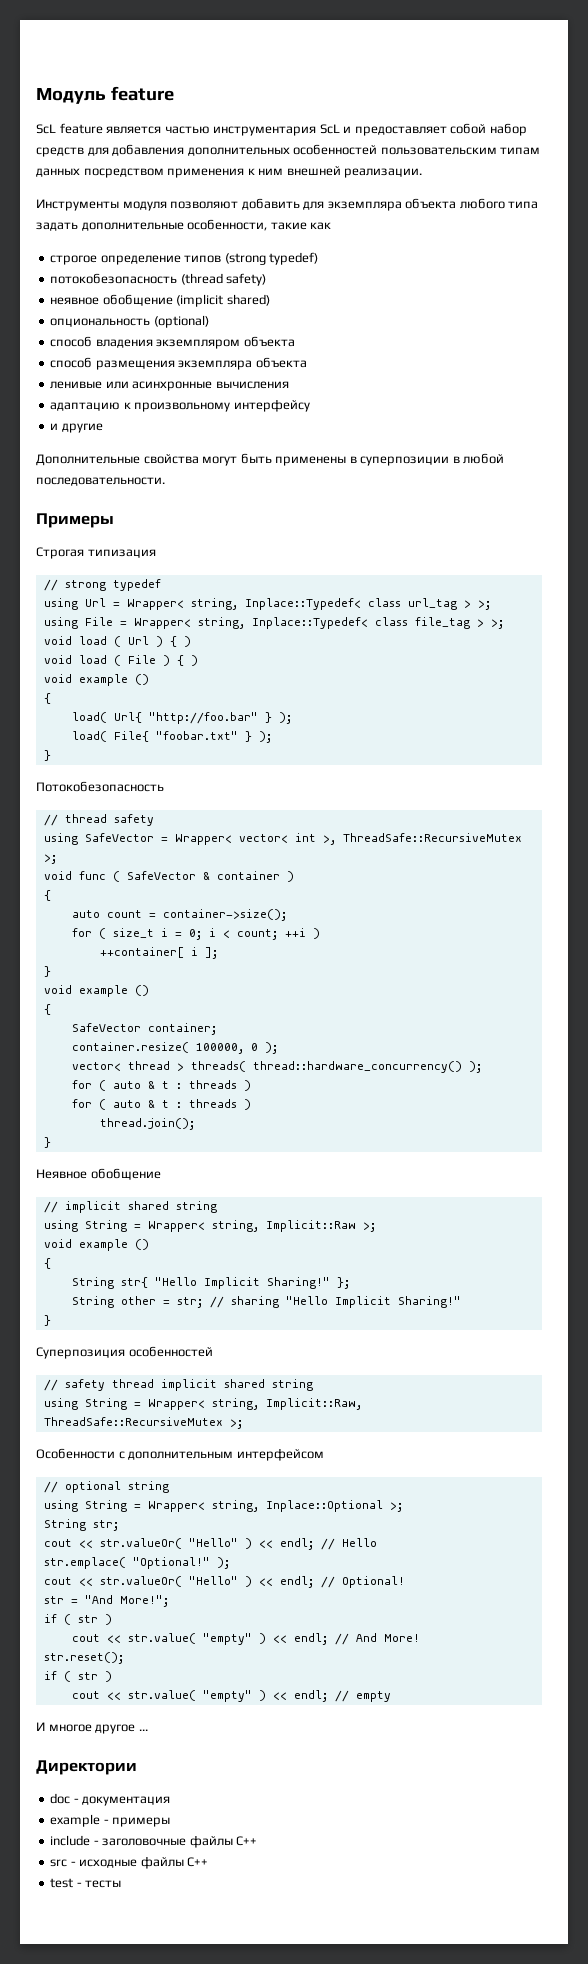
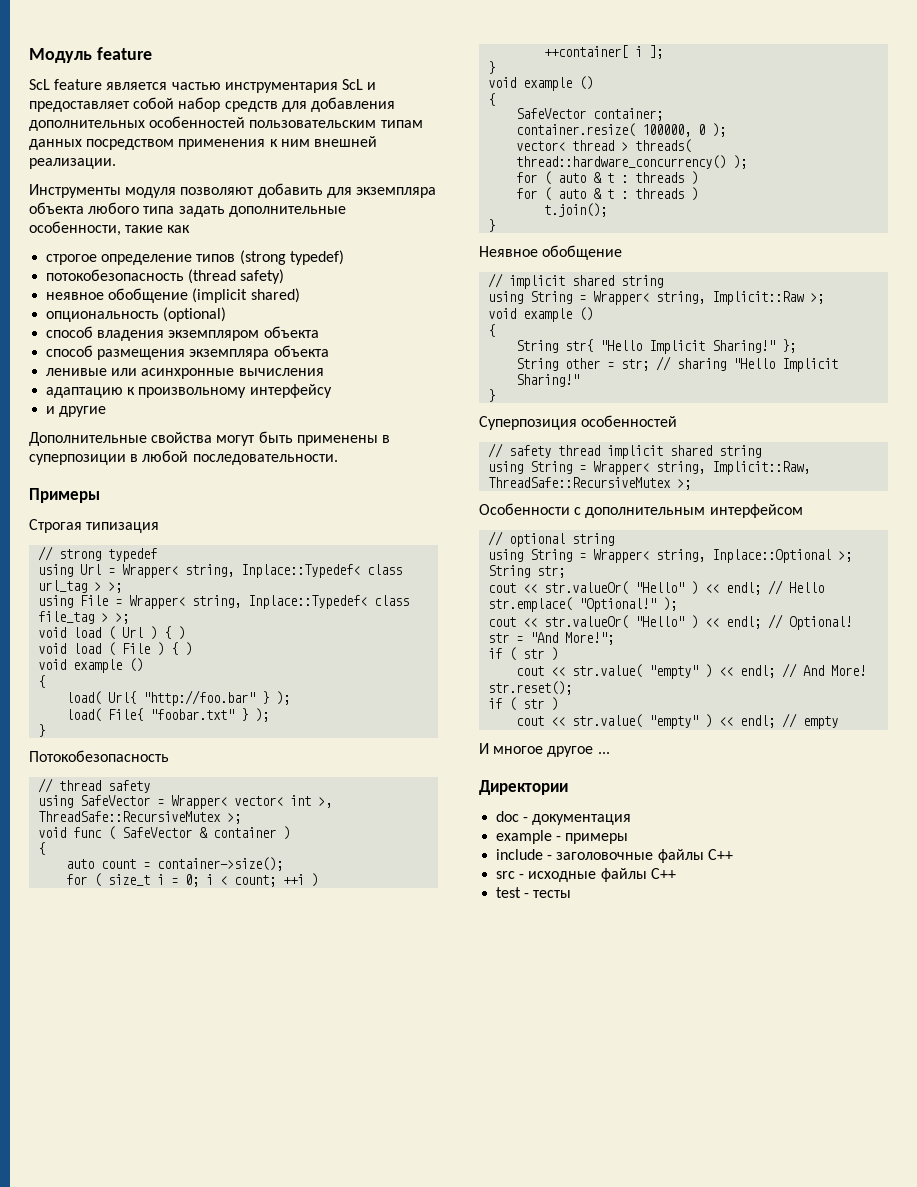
- thread.join();
+ t.join();

